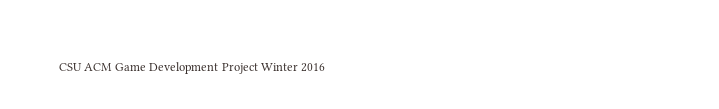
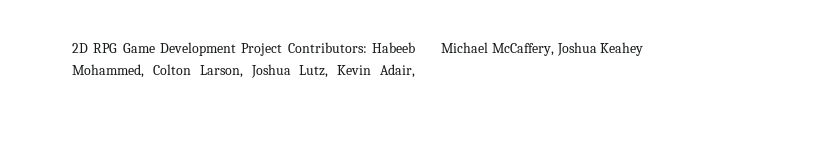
- CSU ACM Game Development Project Winter 2016
+ 2D RPG Game Development Project Contributors: Habeeb Mohammed, Colton Larson, Joshua Lutz, Kevin Adair, Michael McCaffery, Joshua Keahey

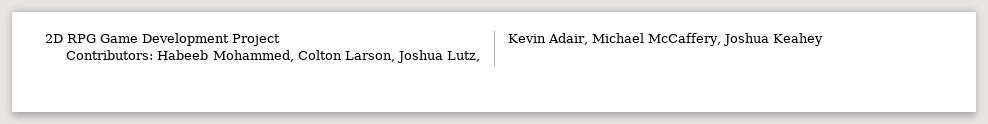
- 2D RPG Game Development Project Contributors: Habeeb Mohammed, Colton Larson, Joshua Lutz, Kevin Adair, Michael McCaffery, Joshua Keahey
+ 2D RPG Game Development Project
+ Contributors: Habeeb Mohammed, Colton Larson, Joshua Lutz, Kevin Adair, Michael McCaffery, Joshua Keahey

